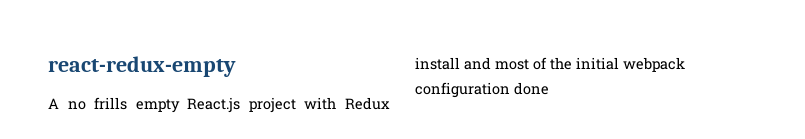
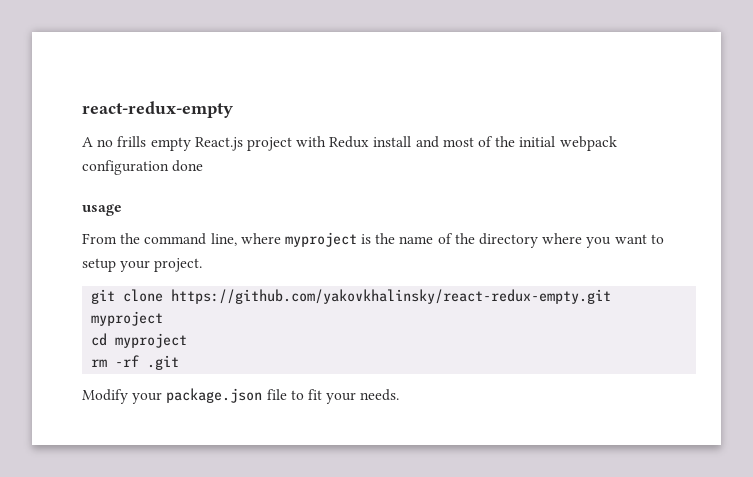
+ usage
+ From the command line, where myproject is the name of the directory where you want to setup your project.
+ git clone https://github.com/yakovkhalinsky/react-redux-empty.git myproject
+ cd myproject
+ rm -rf .git
+ Modify your package.json file to fit your needs.

